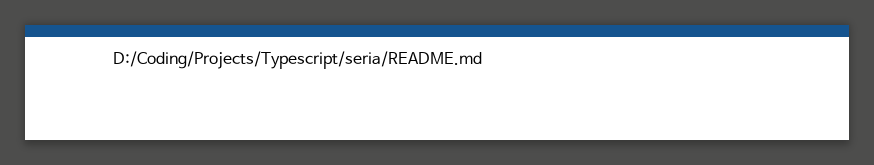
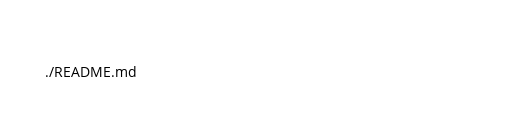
- D:/Coding/Projects/Typescript/seria/README.md
+ ./README.md

